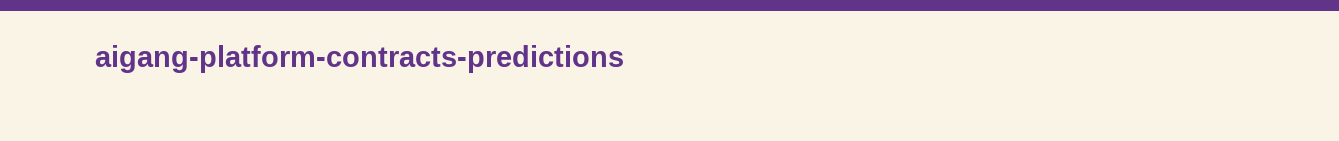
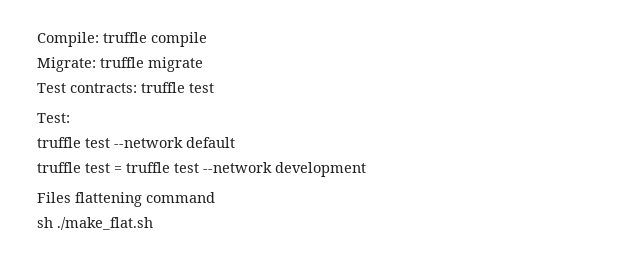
- aigang-platform-contracts-predictions
+ Compile: truffle compile
+ Migrate: truffle migrate
+ Test contracts: truffle test
+ Test:
+ truffle test --network default
+ truffle test = truffle test --network development
+ Files flattening command
+ sh ./make_flat.sh

